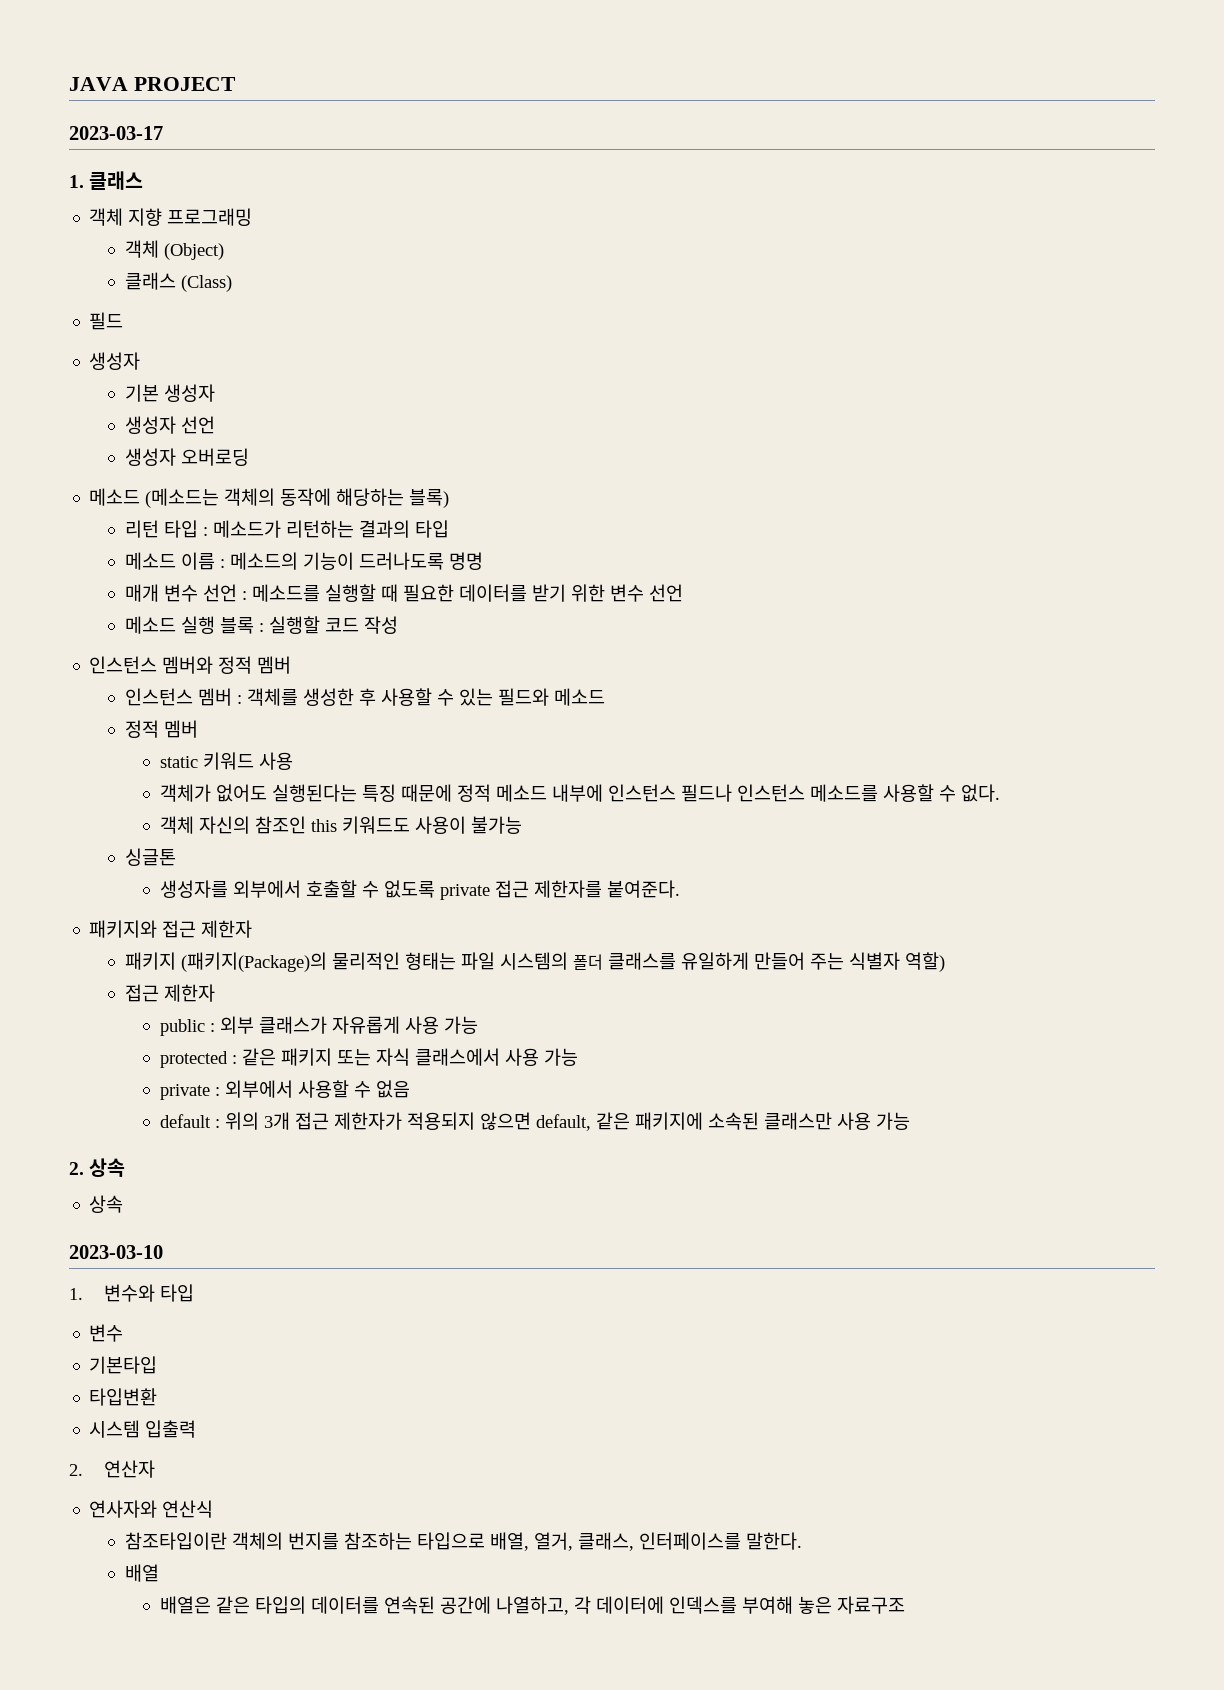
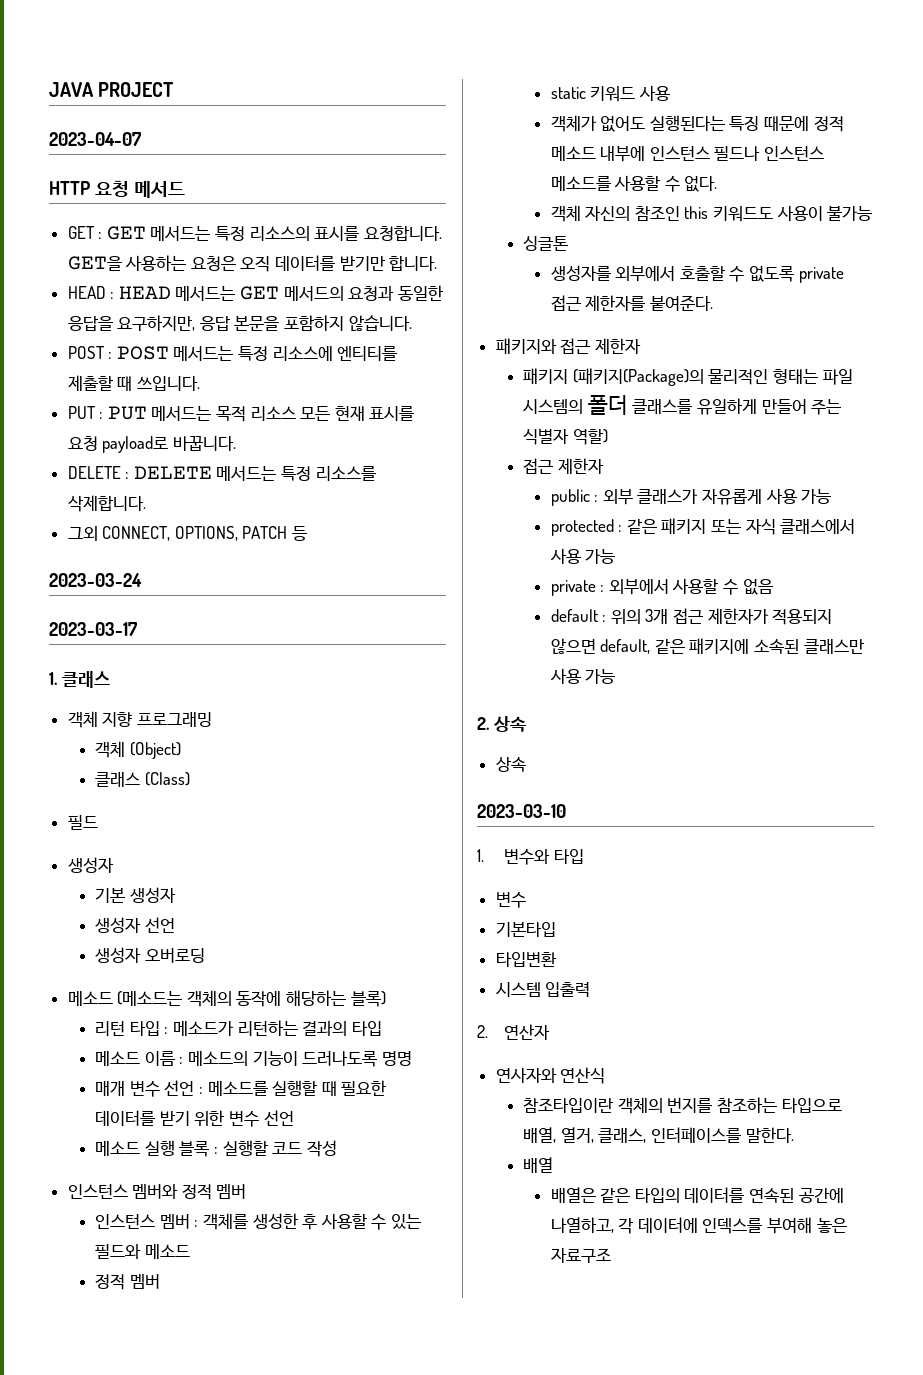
+ 2023-04-07
+ HTTP 요청 메서드
+ GET : GET 메서드는 특정 리소스의 표시를 요청합니다. GET을 사용하는 요청은 오직 데이터를 받기만 합니다.
+ HEAD : HEAD 메서드는 GET 메서드의 요청과 동일한 응답을 요구하지만, 응답 본문을 포함하지 않습니다.
+ POST : POST 메서드는 특정 리소스에 엔티티를 제출할 때 쓰입니다.
+ PUT : PUT 메서드는 목적 리소스 모든 현재 표시를 요청 payload로 바꿉니다.
+ DELETE : DELETE 메서드는 특정 리소스를 삭제합니다.
+ 그외 CONNECT, OPTIONS, PATCH 등
+ 2023-03-24

